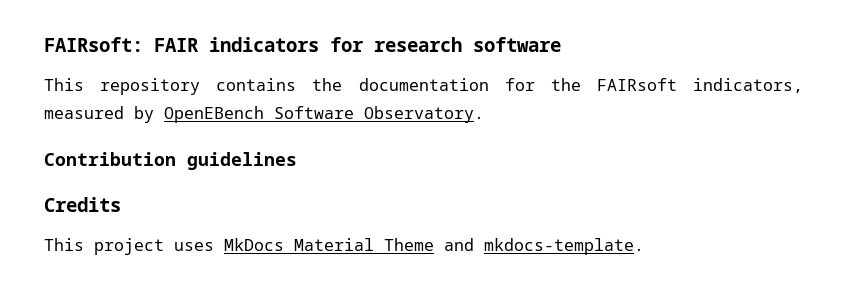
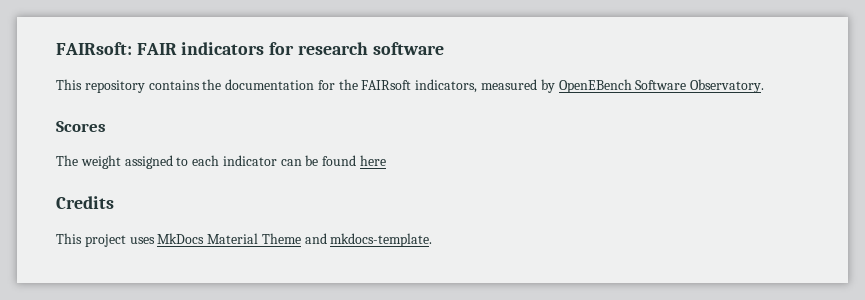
- Contribution guidelines
+ Scores
+ The weight assigned to each indicator can be found here

